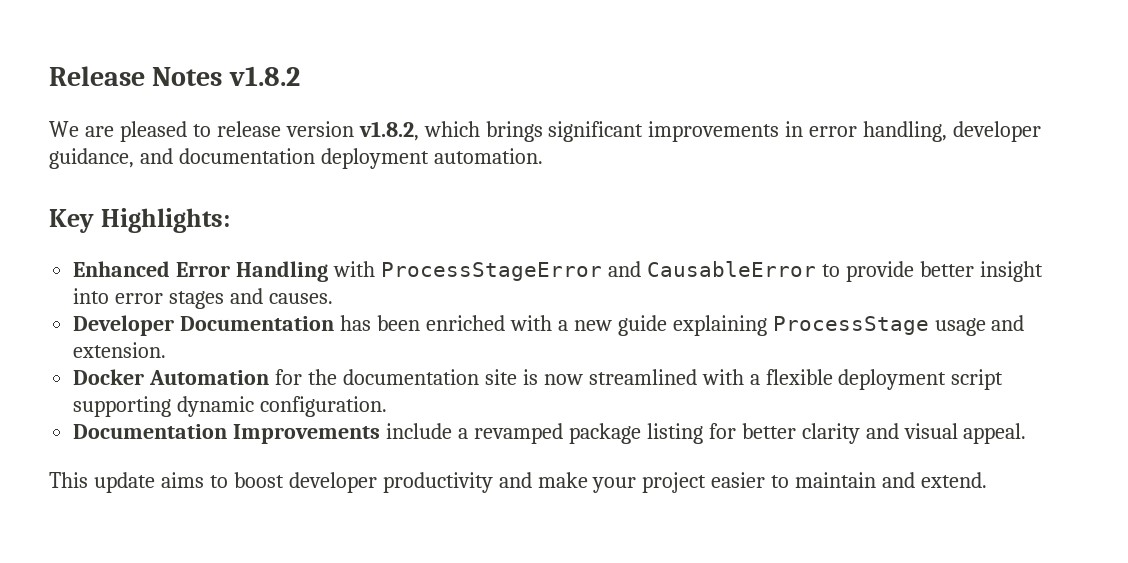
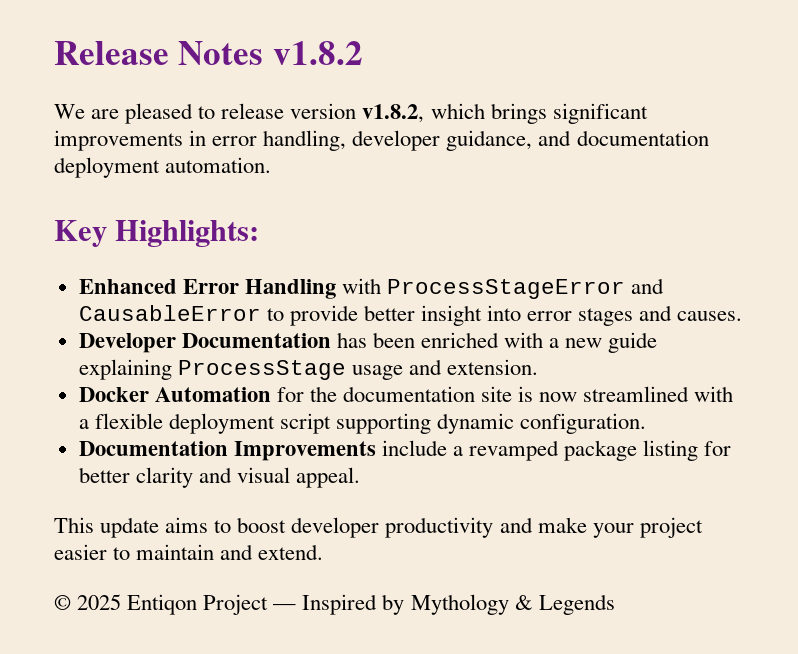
+ © 2025 Entiqon Project — Inspired by Mythology & Legends

